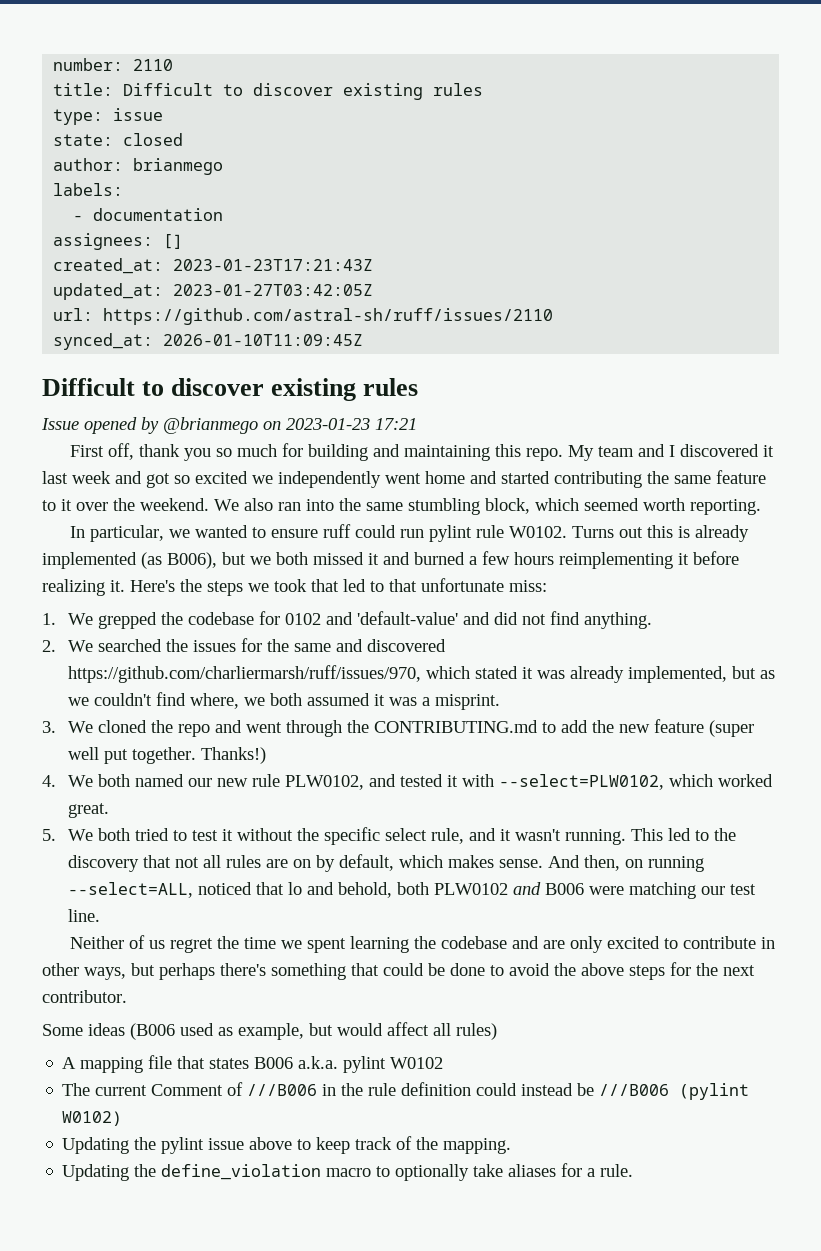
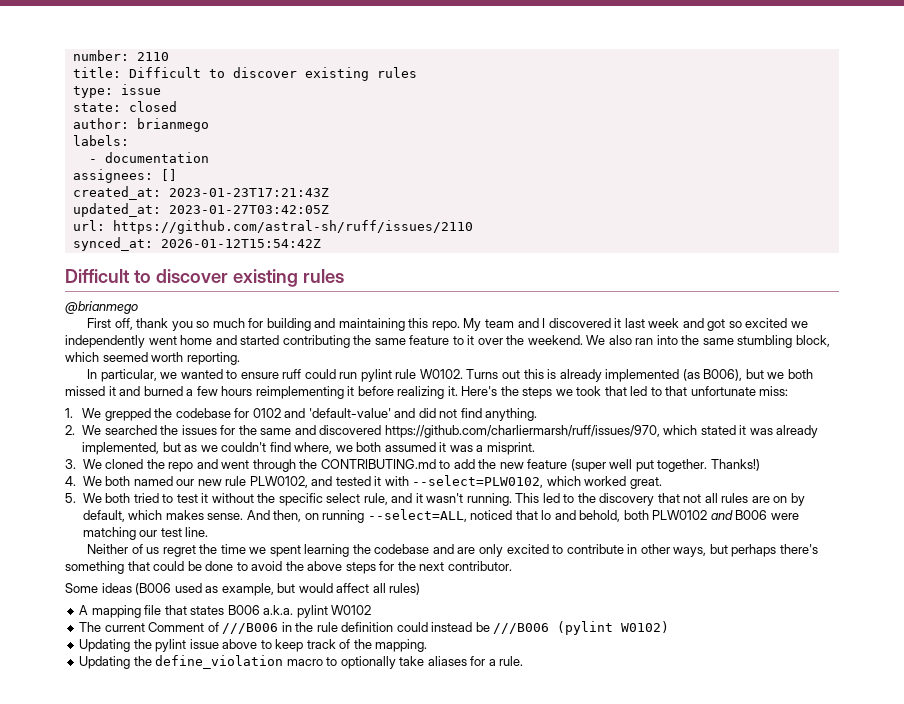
- synced_at: 2026-01-10T11:09:45Z
+ synced_at: 2026-01-12T15:54:42Z
  Difficult to discover existing rules
- Issue opened by @brianmego on 2023-01-23 17:21
+ @brianmego

